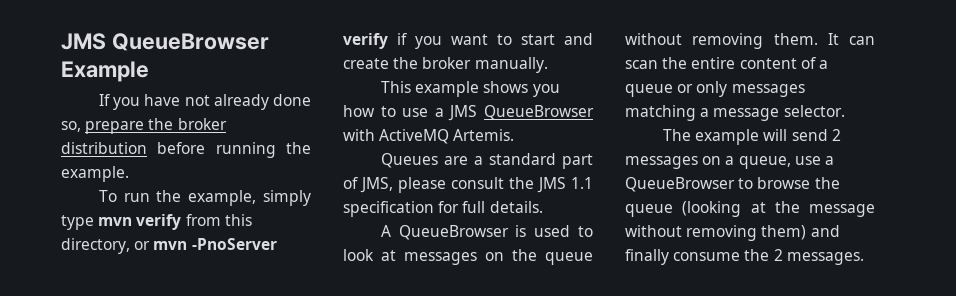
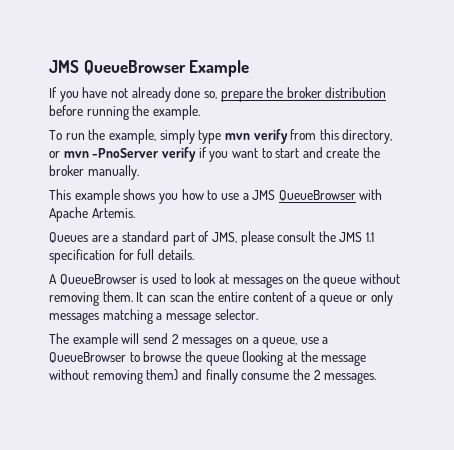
- This example shows you how to use a JMS QueueBrowser with ActiveMQ Artemis.
+ This example shows you how to use a JMS QueueBrowser with Apache Artemis.

